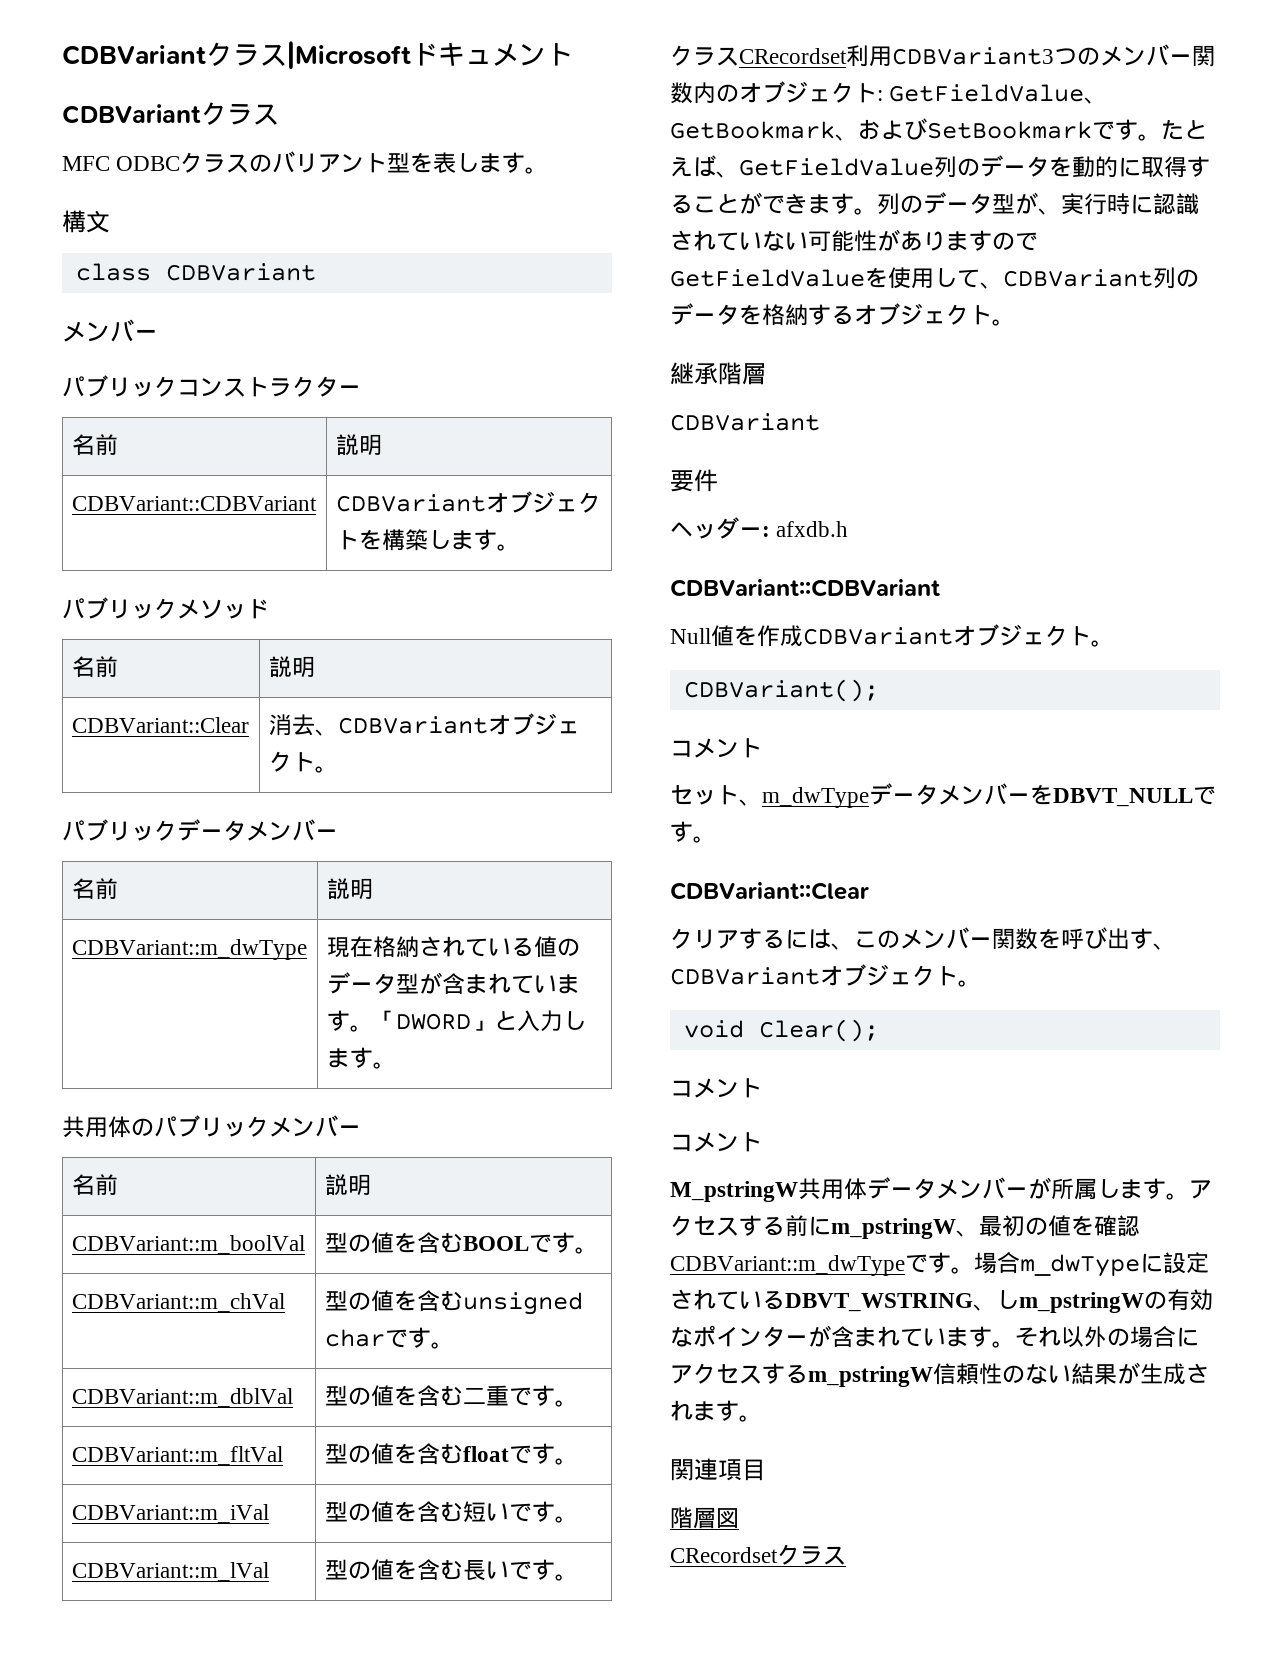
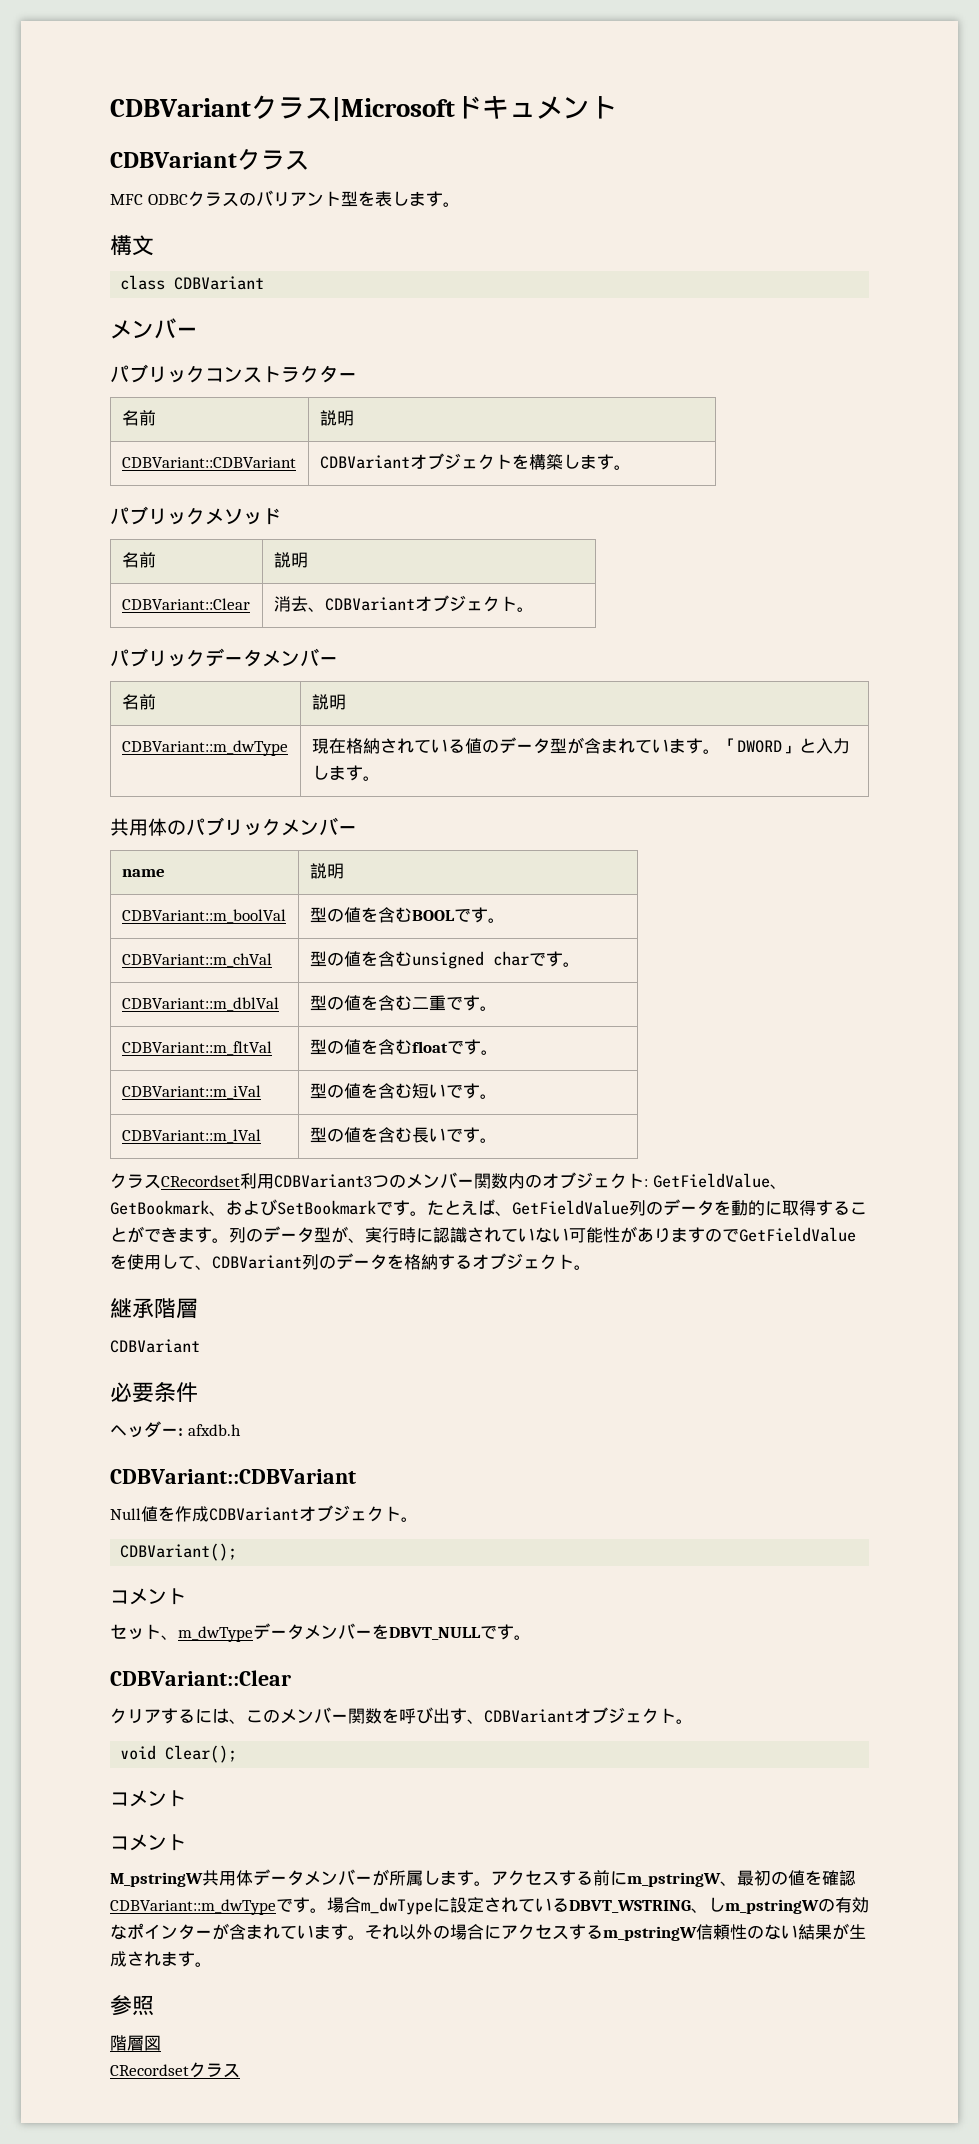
  共用体のパブリックメンバー
- 名前 | 説明
+ name | 説明
- 要件
+ 必要条件
- 関連項目
+ 参照

